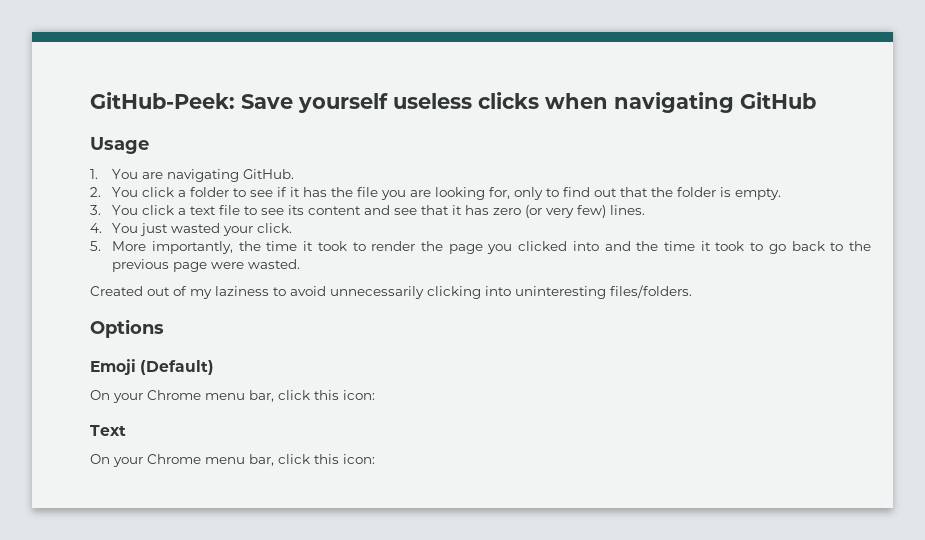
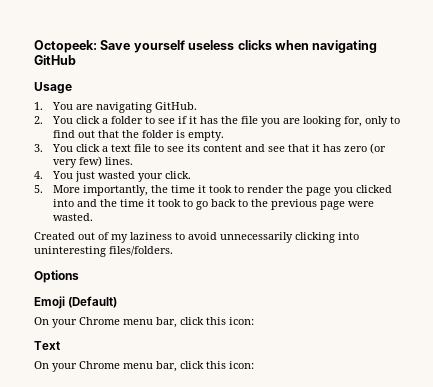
- GitHub-Peek: Save yourself useless clicks when navigating GitHub
+ Octopeek: Save yourself useless clicks when navigating GitHub

